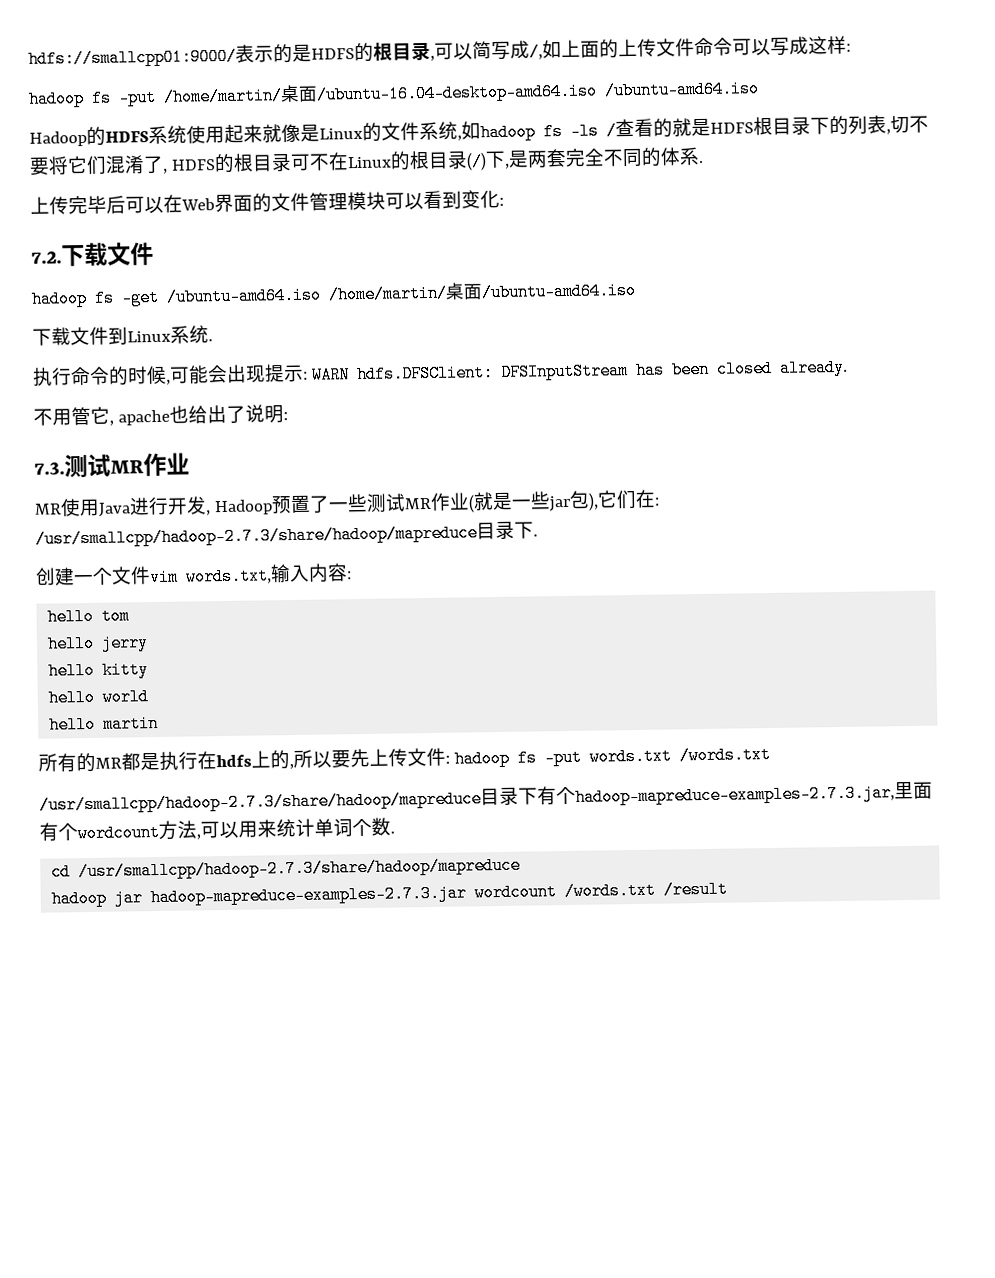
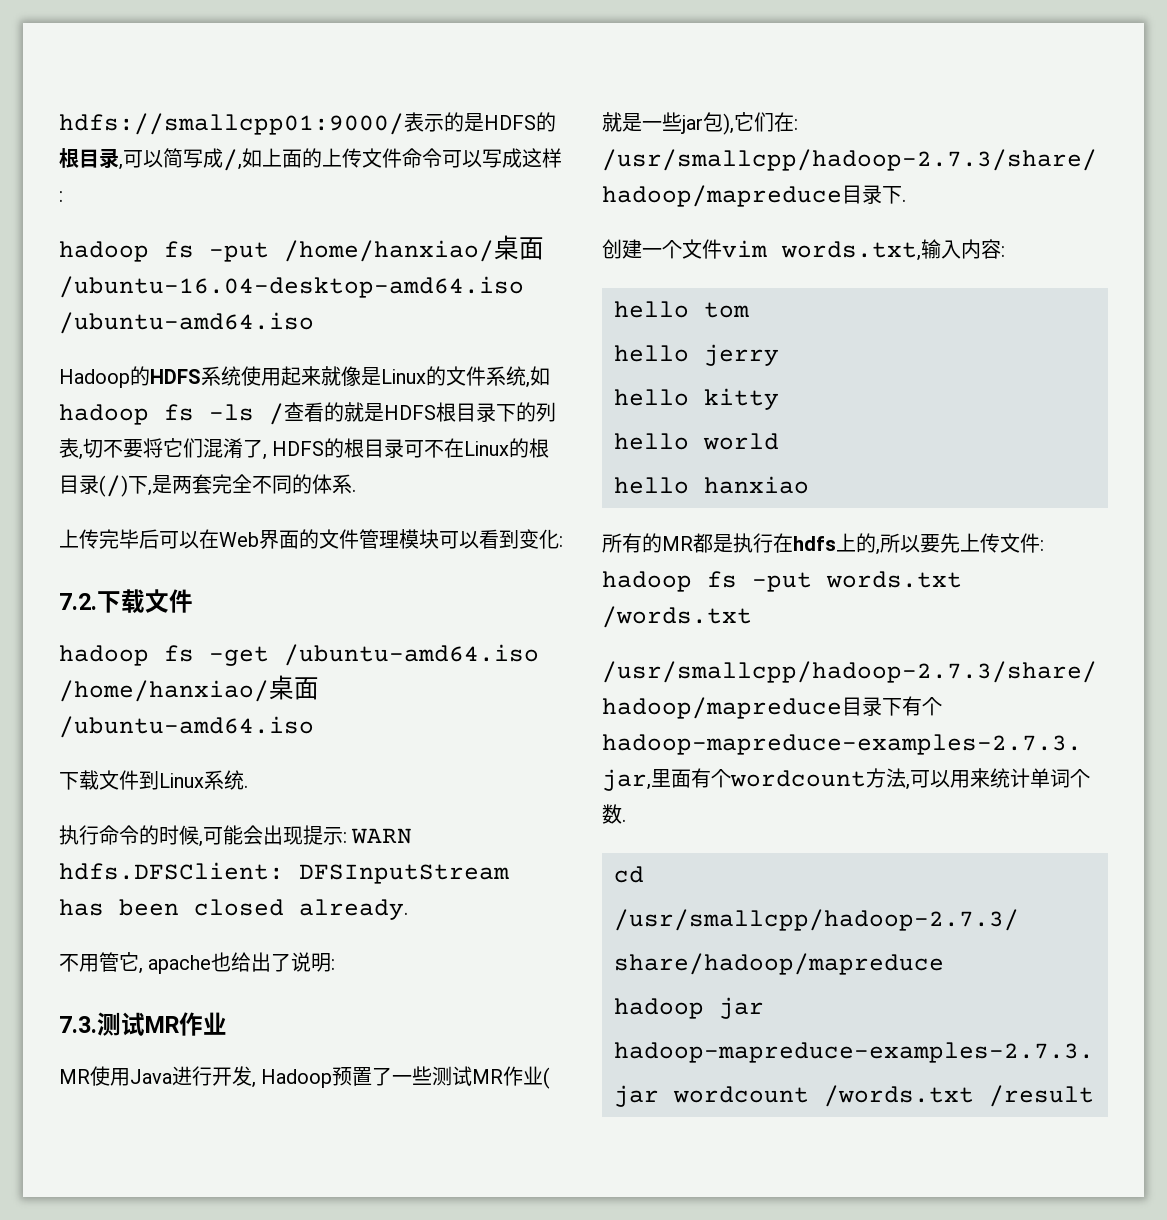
- hadoop fs -put /home/martin/桌面/ubuntu-16.04-desktop-amd64.iso /ubuntu-amd64.iso
+ hadoop fs -put /home/hanxiao/桌面/ubuntu-16.04-desktop-amd64.iso /ubuntu-amd64.iso
- hadoop fs -get /ubuntu-amd64.iso /home/martin/桌面/ubuntu-amd64.iso
+ hadoop fs -get /ubuntu-amd64.iso /home/hanxiao/桌面/ubuntu-amd64.iso
- hello martin
+ hello hanxiao

